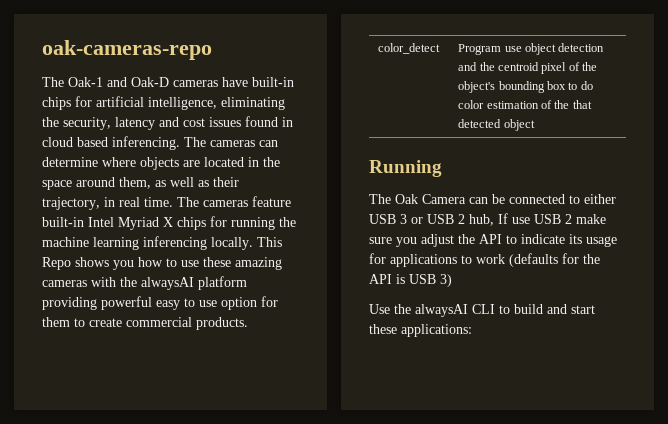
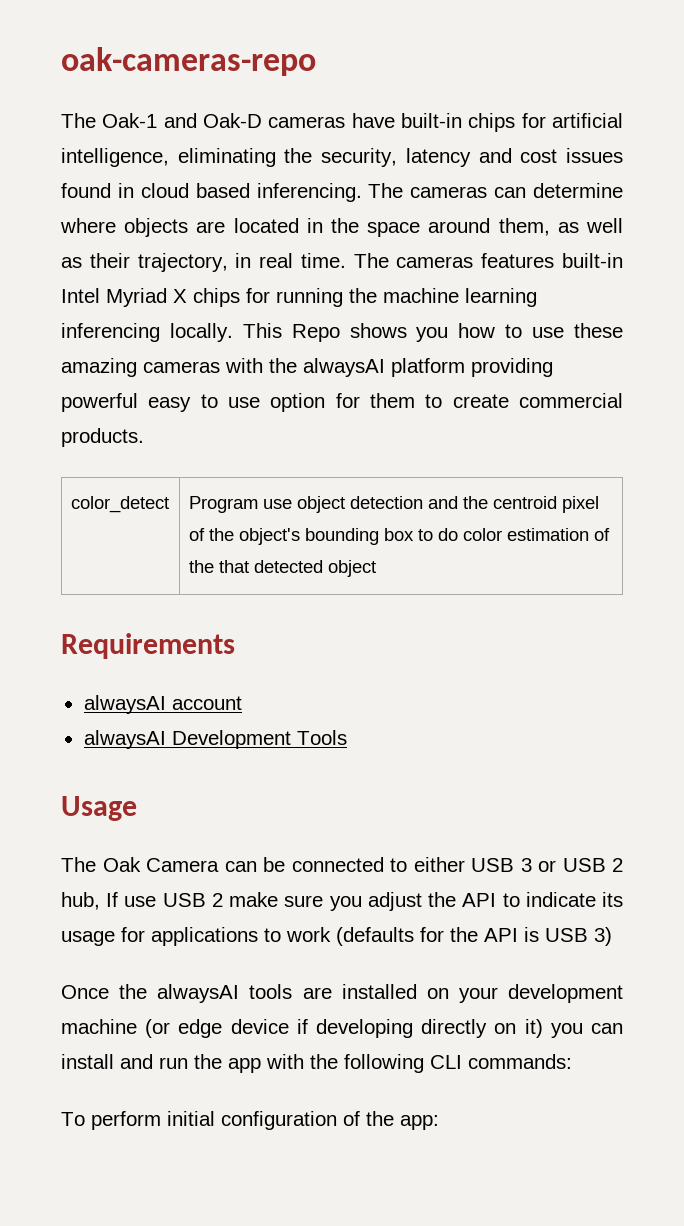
- The cameras feature built-in Intel Myriad X chips for running the machine learning inferencing locally.
+ The cameras features built-in Intel Myriad X chips for running the machine learning inferencing locally.
- Running
+ Requirements
+ alwaysAI account
+ alwaysAI Development Tools
+ Usage
- Use the alwaysAI CLI to build and start these applications:
+ Once the alwaysAI tools are installed on your development machine (or edge device if developing directly on it) you can install and run the app with the following CLI commands:
+ To perform initial configuration of the app:

